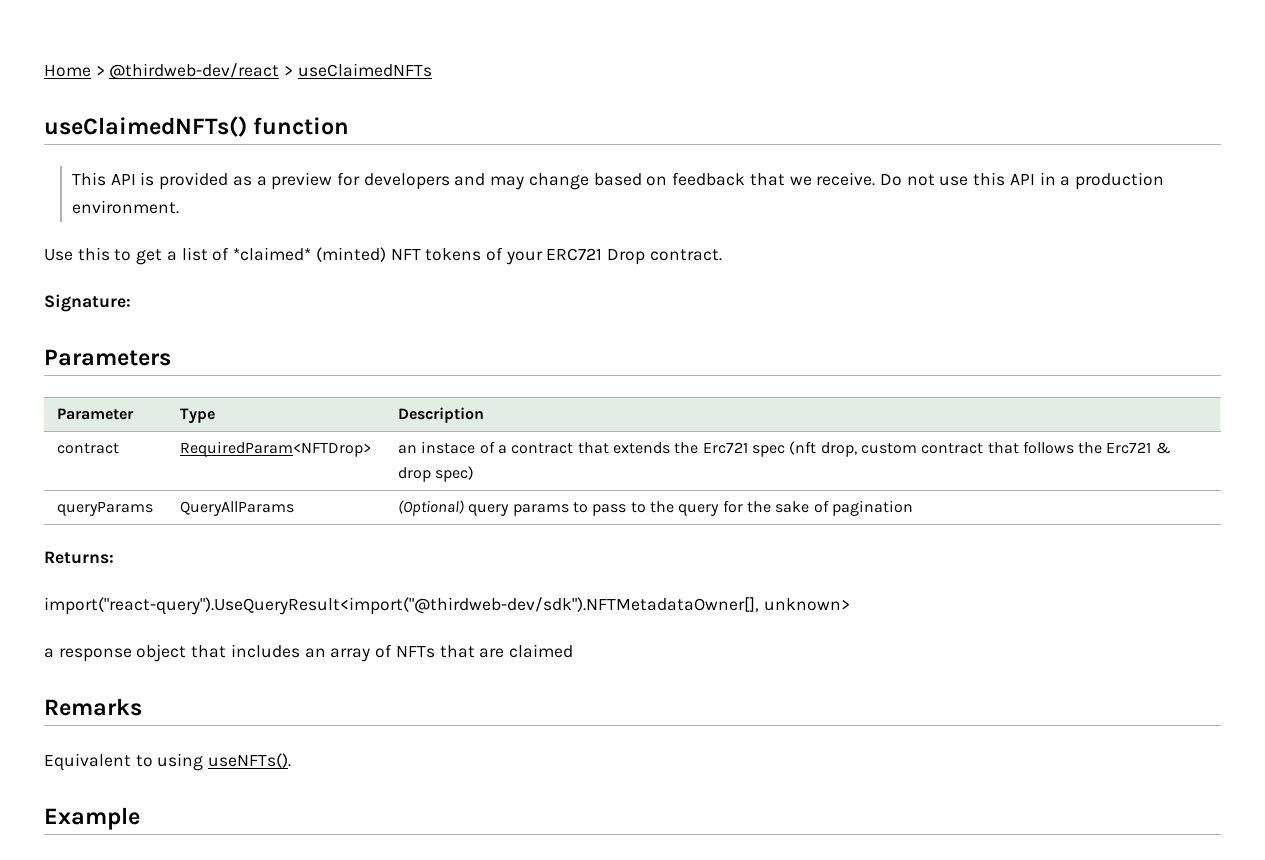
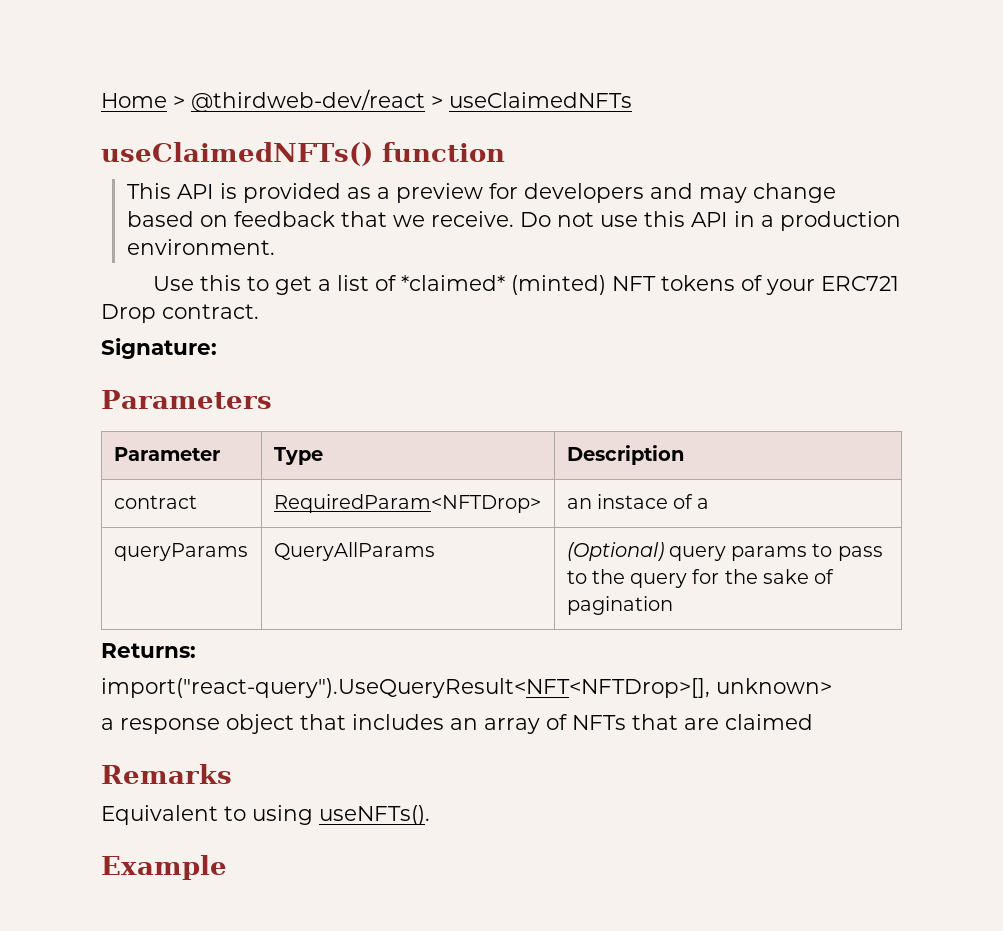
- contract | RequiredParam<NFTDrop> | an instace of a contract that extends the Erc721 spec (nft drop, custom contract that follows the Erc721 & drop spec)
+ contract | RequiredParam<NFTDrop> | an instace of a
- import("react-query").UseQueryResult<import("@thirdweb-dev/sdk").NFTMetadataOwner[], unknown>
+ import("react-query").UseQueryResult<NFT<NFTDrop>[], unknown>

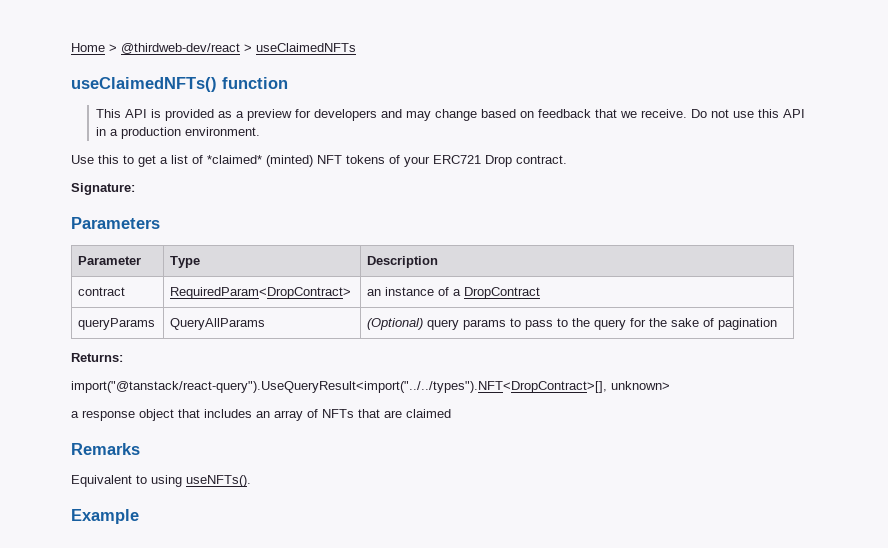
- contract | RequiredParam<NFTDrop> | an instace of a
+ contract | RequiredParam<DropContract> | an instance of a DropContract
- import("react-query").UseQueryResult<NFT<NFTDrop>[], unknown>
+ import("@tanstack/react-query").UseQueryResult<import("../../types").NFT<DropContract>[], unknown>

